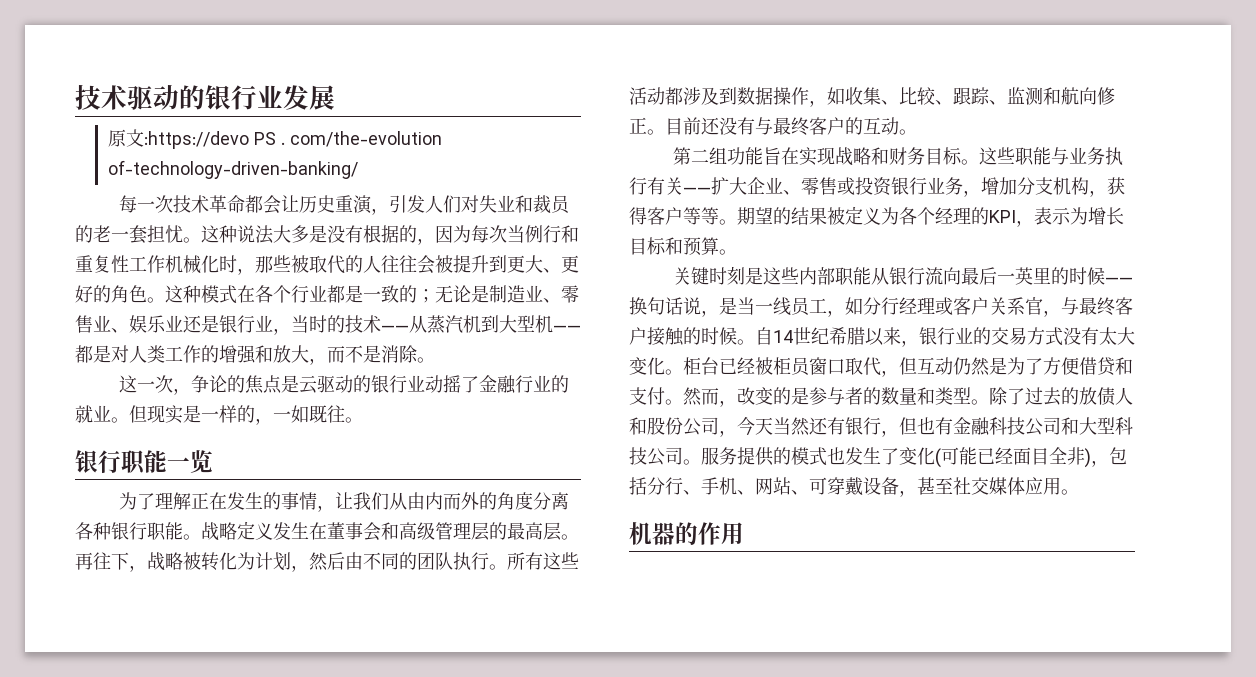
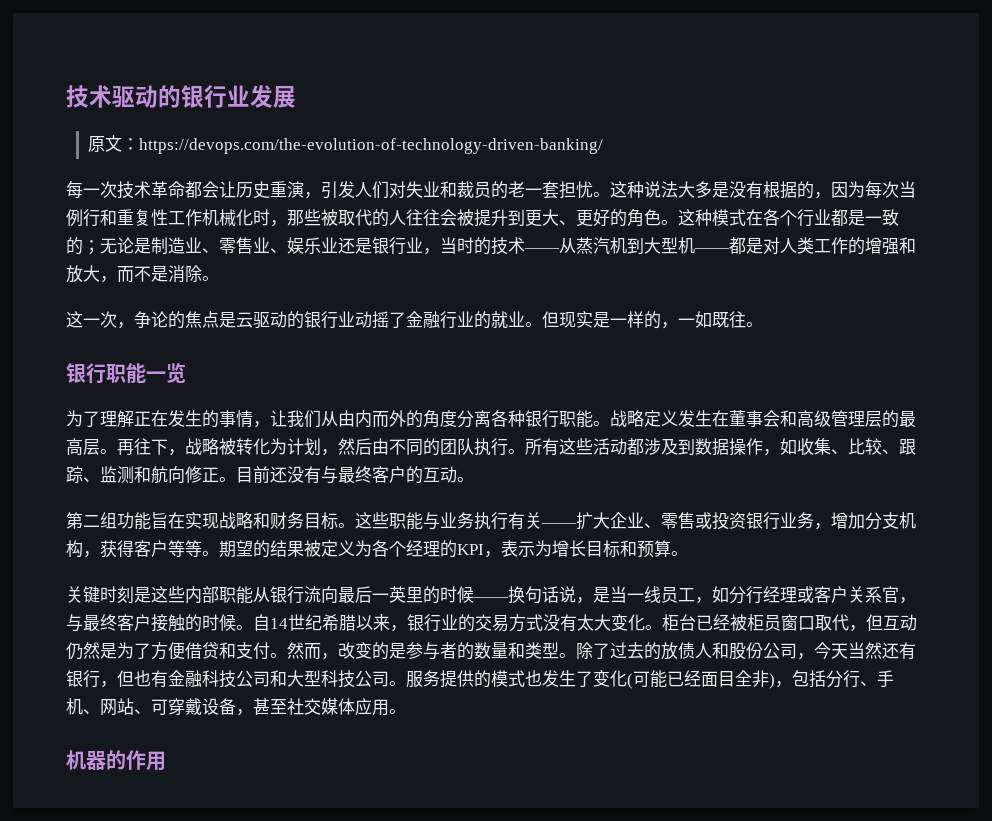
- 原文:https://devo PS . com/the-evolution of-technology-driven-banking/
+ 原文：https://devops.com/the-evolution-of-technology-driven-banking/

